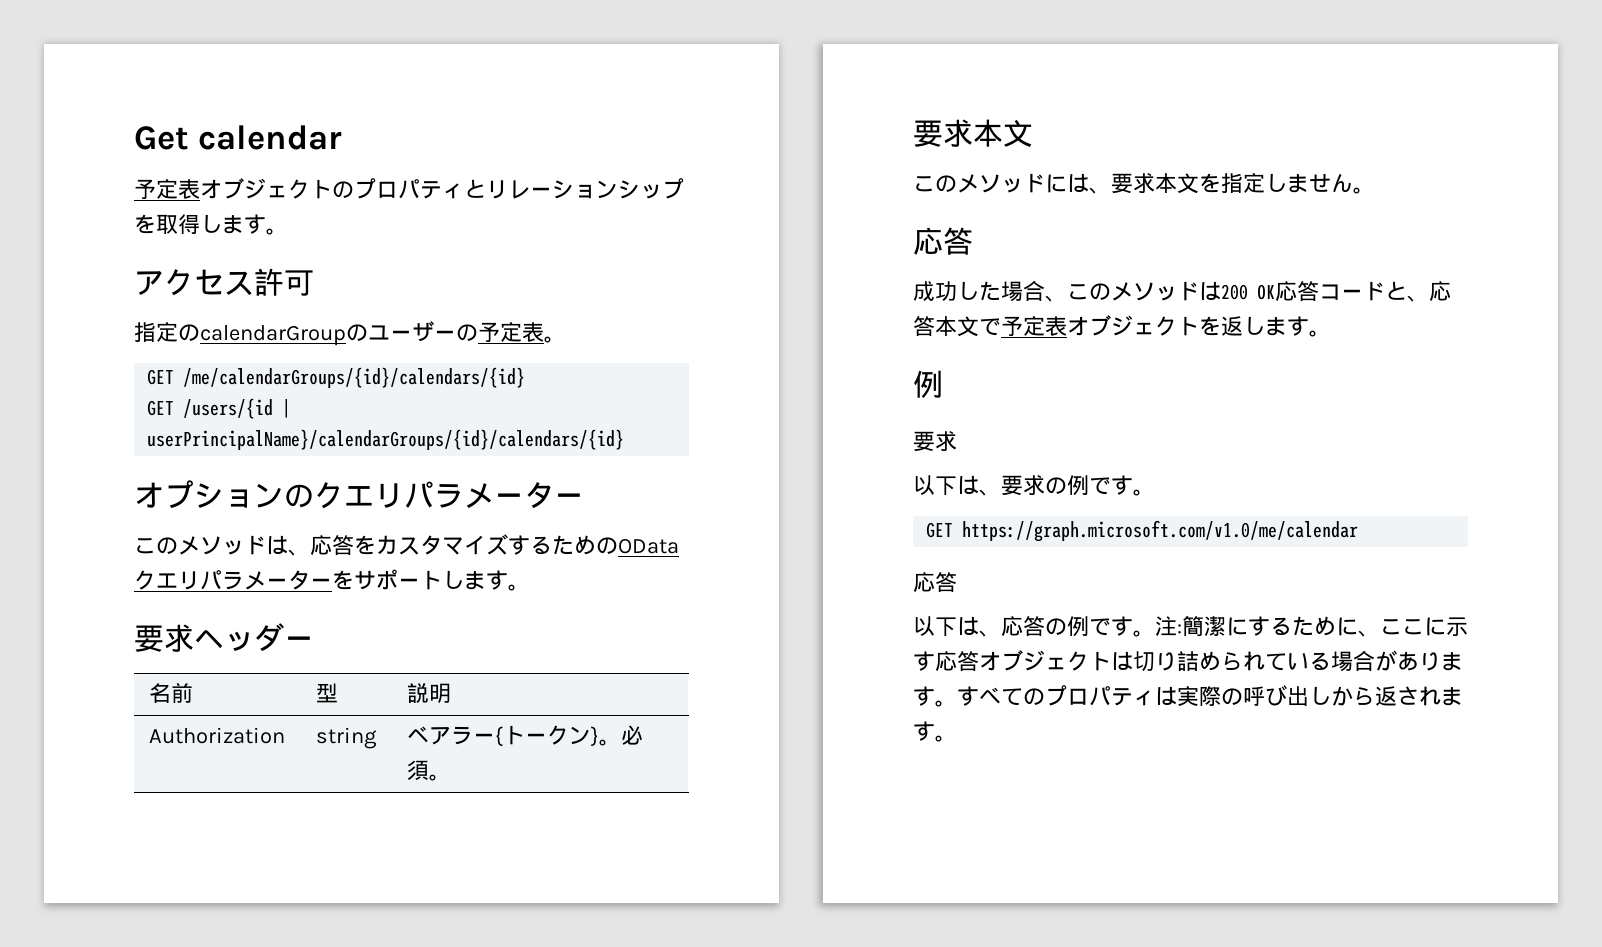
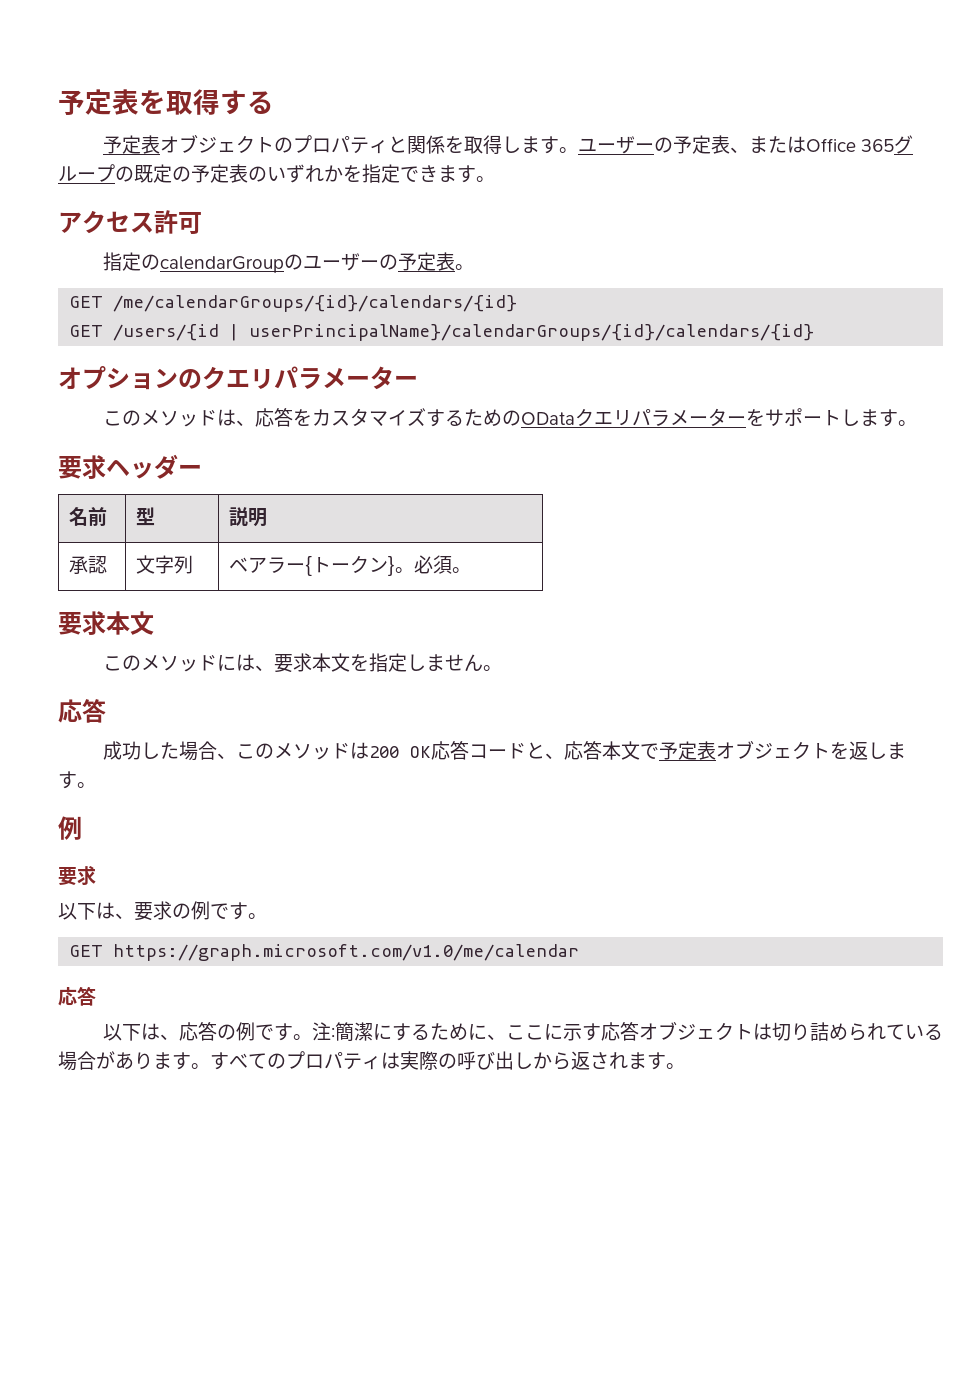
- Get calendar
+ 予定表を取得する
- 予定表オブジェクトのプロパティとリレーションシップを取得します。
+ 予定表オブジェクトのプロパティと関係を取得します。ユーザーの予定表、またはOffice 365グループの既定の予定表のいずれかを指定できます。
- Authorization | string | ベアラー{トークン}。必須。
+ 承認 | 文字列 | ベアラー{トークン}。必須。

